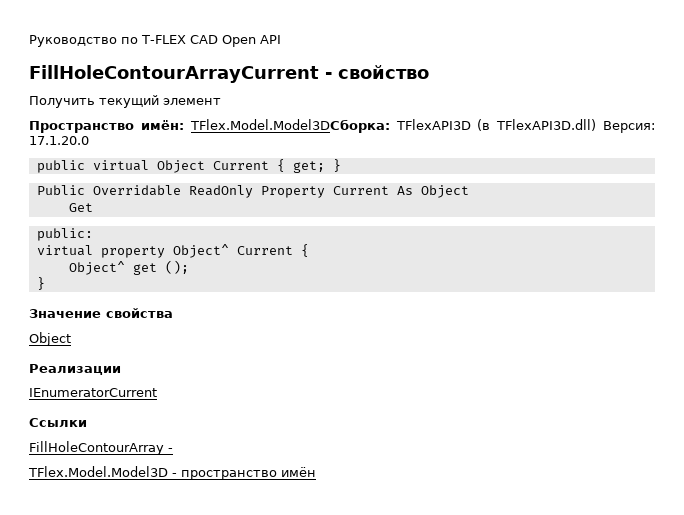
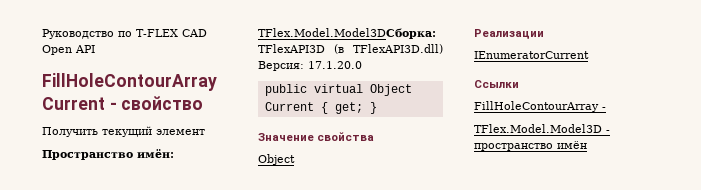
- Public Overridable ReadOnly Property Current As Object
- Get
- public:
- virtual property Object^ Current {
- Object^ get ();
- }

